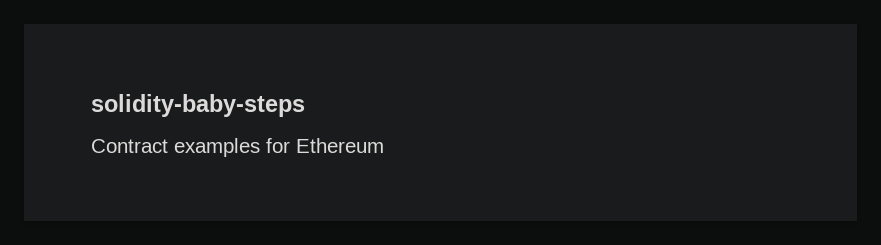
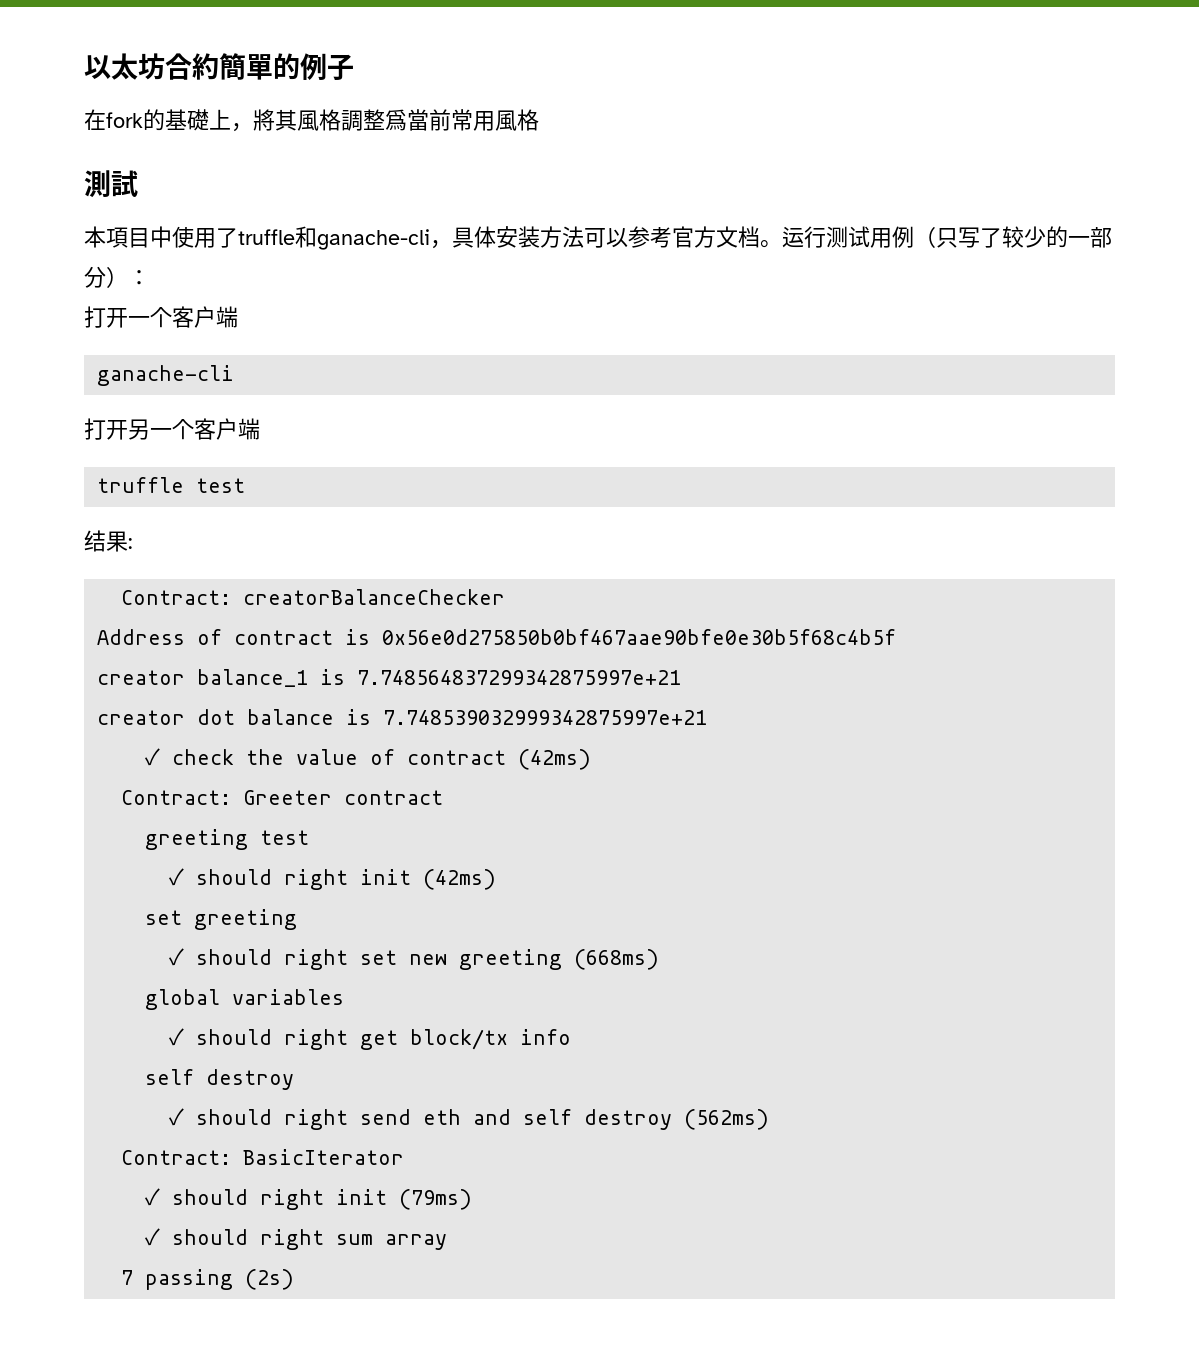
- solidity-baby-steps
- Contract examples for Ethereum
+ 以太坊合約簡單的例子
+ 在fork的基礎上，將其風格調整爲當前常用風格
+ 測試
+ 本項目中使用了truffle和ganache-cli，具体安装方法可以参考官方文档。运行测试用例（只写了较少的一部分）：
+ 打开一个客户端
+ ganache-cli
+ 打开另一个客户端
+ truffle test
+ 结果:
+ Contract: creatorBalanceChecker
+ Address of contract is 0x56e0d275850b0bf467aae90bfe0e30b5f68c4b5f
+ creator balance_1 is 7.748564837299342875997e+21
+ creator dot balance is 7.748539032999342875997e+21
+ ✓ check the value of contract (42ms)
+ Contract: Greeter contract
+ greeting test
+ ✓ should right init (42ms)
+ set greeting
+ ✓ should right set new greeting (668ms)
+ global variables
+ ✓ should right get block/tx info
+ self destroy
+ ✓ should right send eth and self destroy (562ms)
+ Contract: BasicIterator
+ ✓ should right init (79ms)
+ ✓ should right sum array
+ 7 passing (2s)

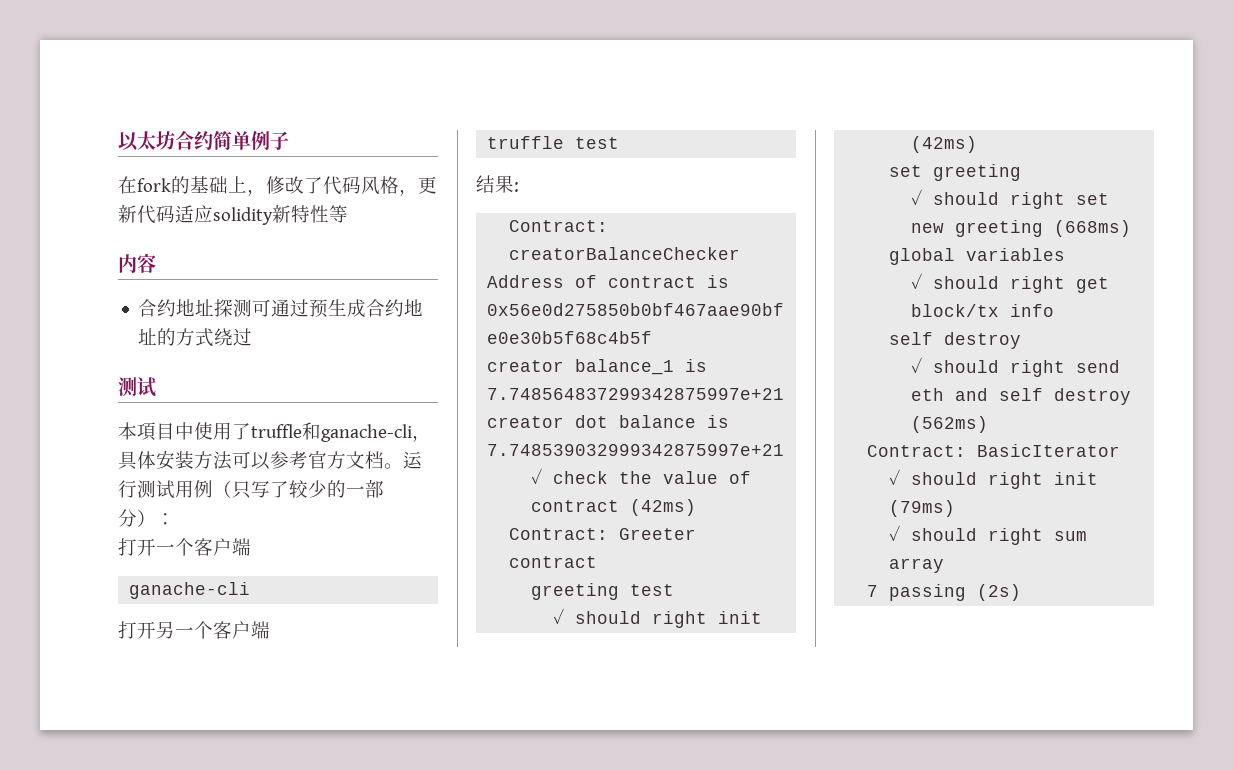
- 以太坊合約簡單的例子
+ 以太坊合约简单例子
- 在fork的基礎上，將其風格調整爲當前常用風格
- 測試
+ 在fork的基础上，修改了代码风格，更新代码适应solidity新特性等
+ 内容
+ 合约地址探测可通过预生成合约地址的方式绕过
+ 测试

